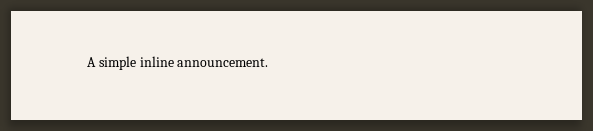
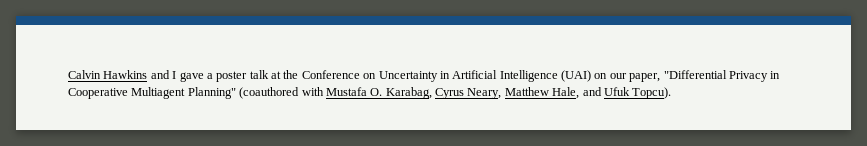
- A simple inline announcement.
+ Calvin Hawkins and I gave a poster talk at the Conference on Uncertainty in Artificial Intelligence (UAI) on our paper, "Differential Privacy in Cooperative Multiagent Planning" (coauthored with Mustafa O. Karabag, Cyrus Neary, Matthew Hale, and Ufuk Topcu).

